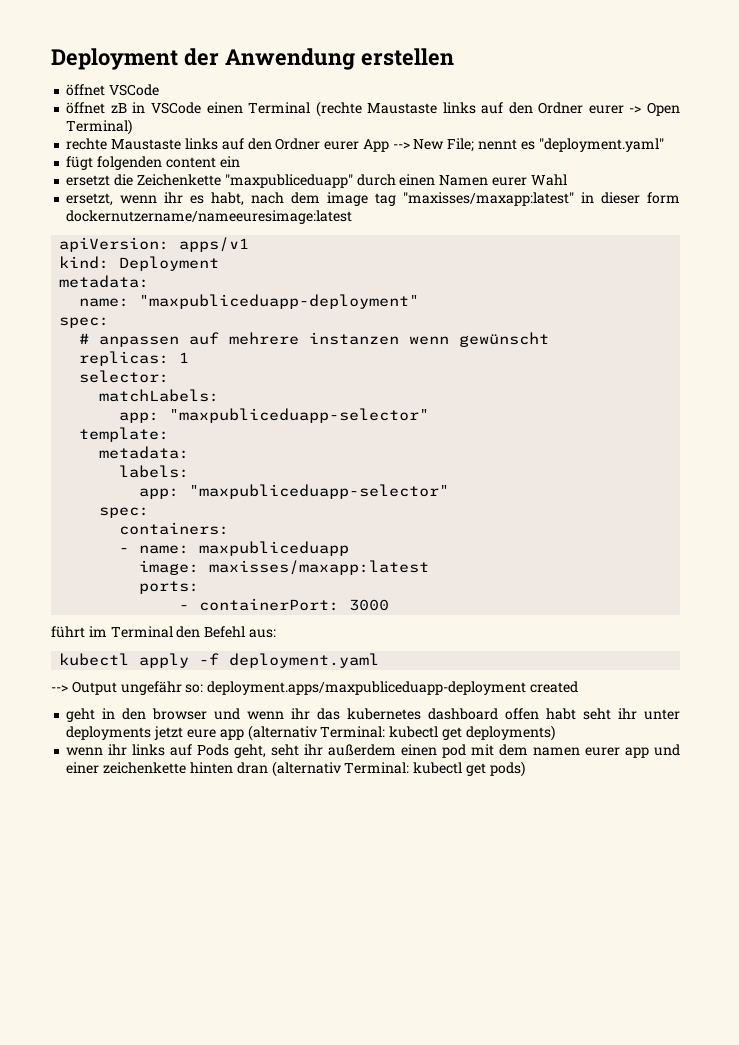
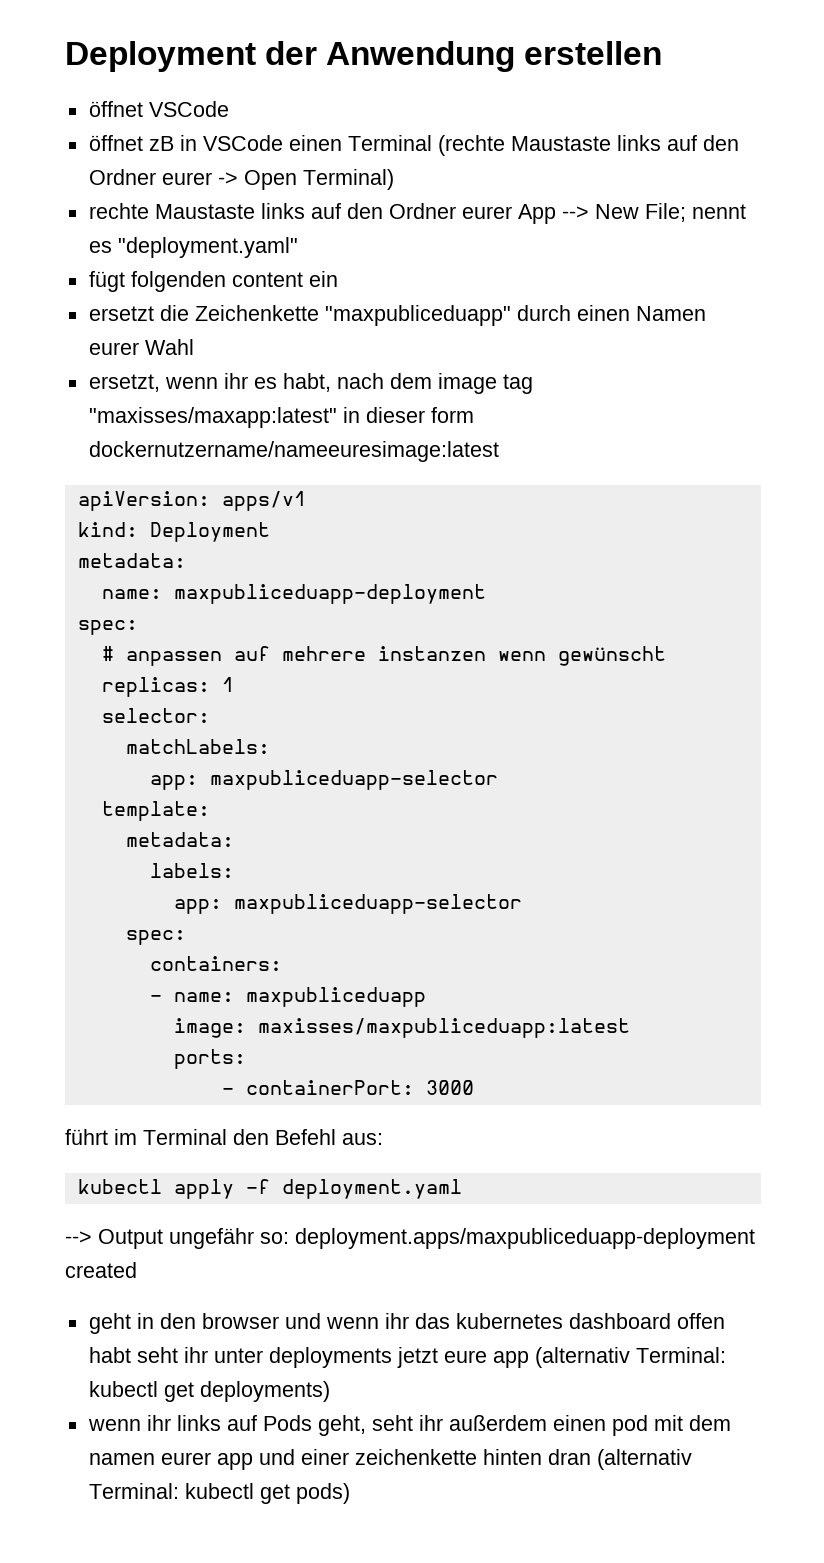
- name: "maxpubliceduapp-deployment"
+ name: maxpubliceduapp-deployment
  matchLabels:
- app: "maxpubliceduapp-selector"
+ app: maxpubliceduapp-selector
  labels:
- app: "maxpubliceduapp-selector"
+ app: maxpubliceduapp-selector
- image: maxisses/maxapp:latest
+ image: maxisses/maxpubliceduapp:latest

